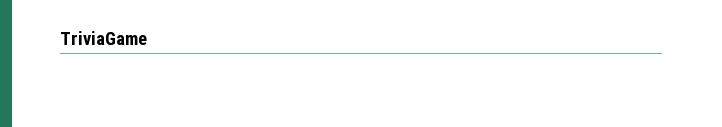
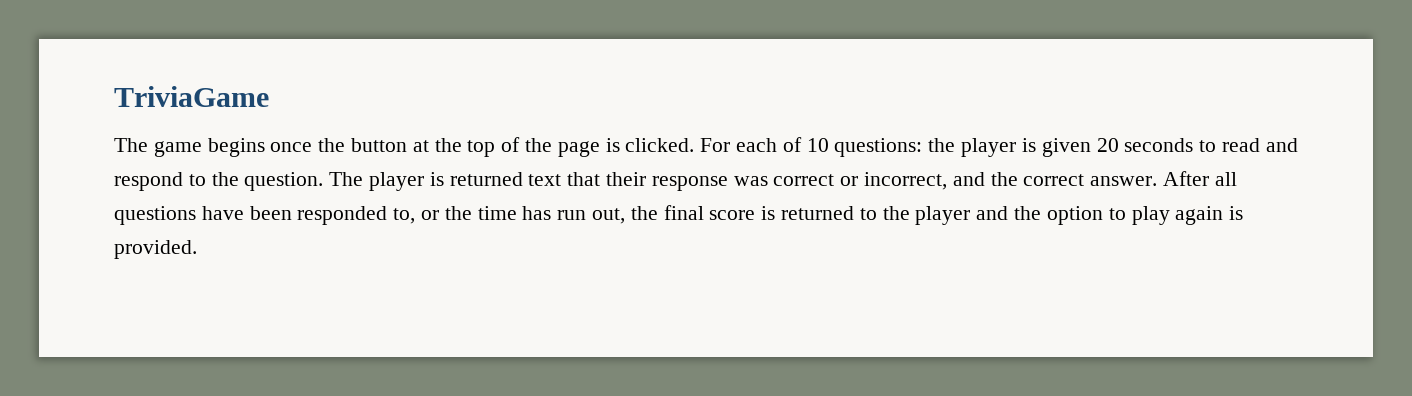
+ The game begins once the button at the top of the page is clicked. For each of 10 questions: the player is given 20 seconds to read and respond to the question. The player is returned text that their response was correct or incorrect, and the correct answer. After all questions have been responded to, or the time has run out, the final score is returned to the player and the option to play again is provided.

